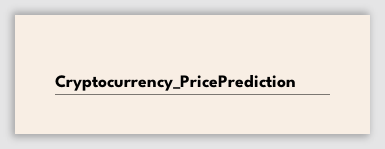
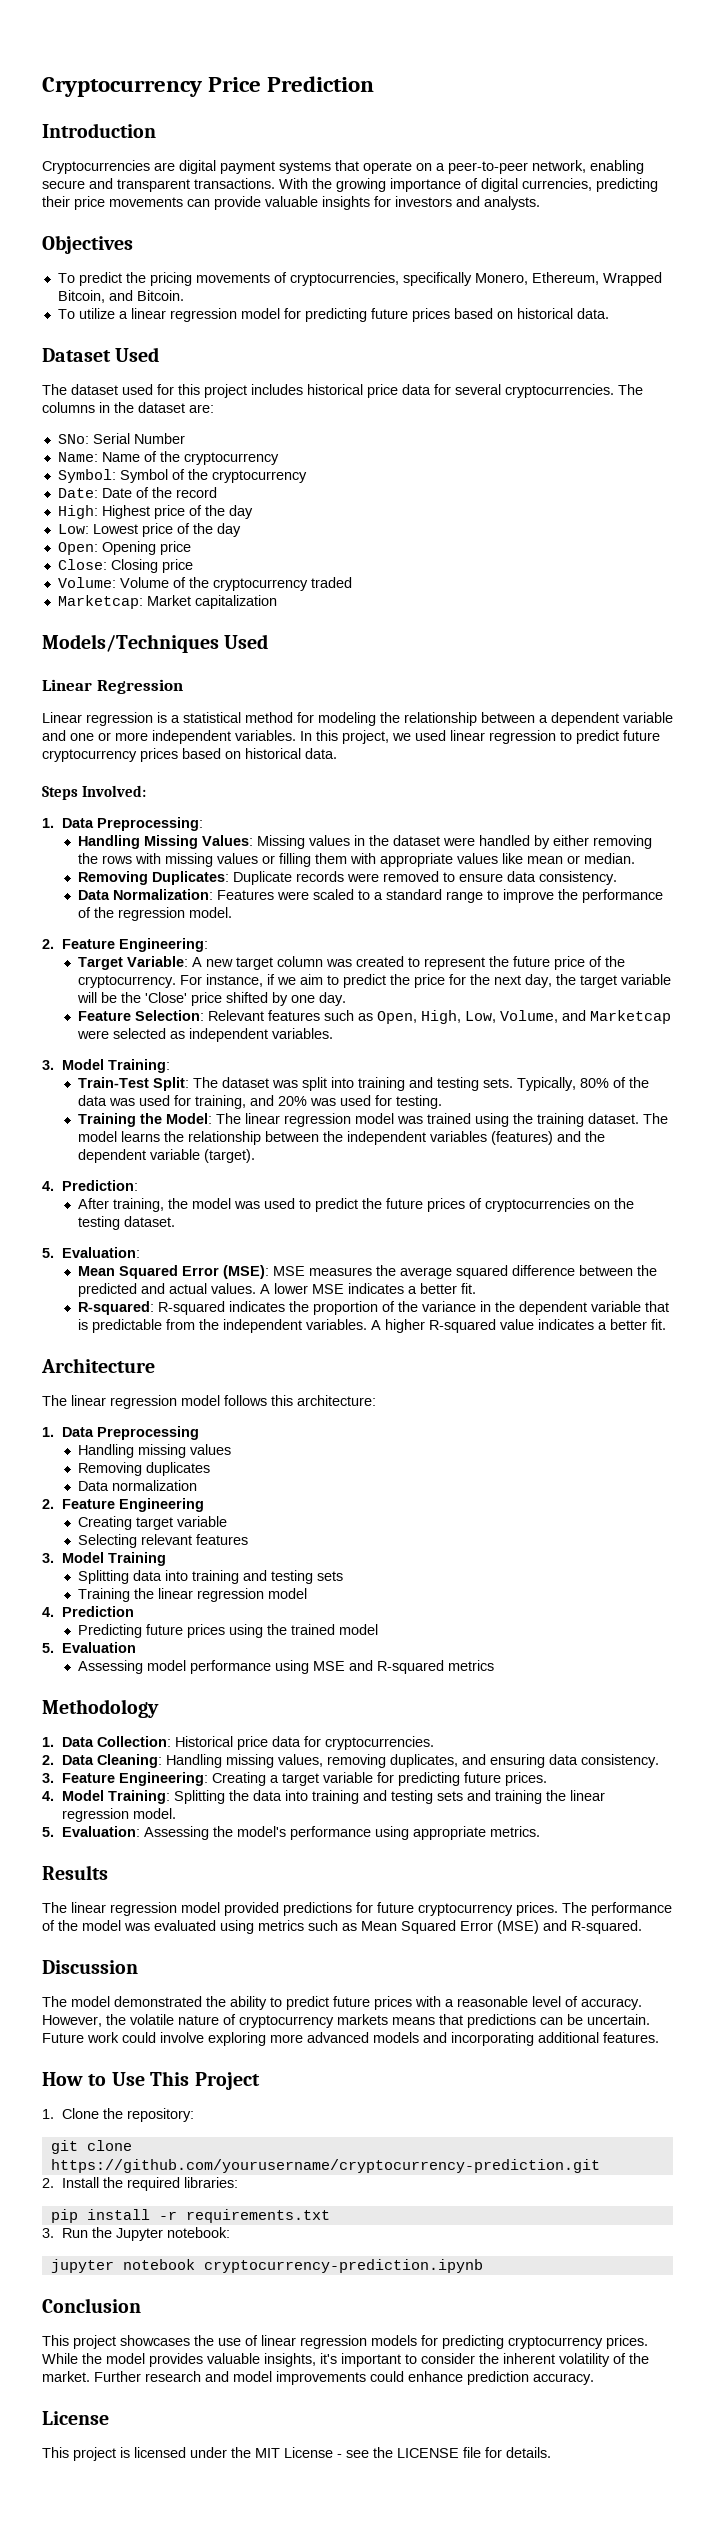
- Cryptocurrency_PricePrediction
+ Cryptocurrency Price Prediction
+ Introduction
+ Cryptocurrencies are digital payment systems that operate on a peer-to-peer network, enabling secure and transparent transactions. With the growing importance of digital currencies, predicting their price movements can provide valuable insights for investors and analysts.
+ Objectives
+ To predict the pricing movements of cryptocurrencies, specifically Monero, Ethereum, Wrapped Bitcoin, and Bitcoin.
+ To utilize a linear regression model for predicting future prices based on historical data.
+ Dataset Used
+ The dataset used for this project includes historical price data for several cryptocurrencies. The columns in the dataset are:
+ SNo: Serial Number
+ Name: Name of the cryptocurrency
+ Symbol: Symbol of the cryptocurrency
+ Date: Date of the record
+ High: Highest price of the day
+ Low: Lowest price of the day
+ Open: Opening price
+ Close: Closing price
+ Volume: Volume of the cryptocurrency traded
+ Marketcap: Market capitalization
+ Models/Techniques Used
+ Linear Regression
+ Linear regression is a statistical method for modeling the relationship between a dependent variable and one or more independent variables. In this project, we used linear regression to predict future cryptocurrency prices based on historical data.
+ Steps Involved:
+ 1. Data Preprocessing:
+ Handling Missing Values: Missing values in the dataset were handled by either removing the rows with missing values or filling them with appropriate values like mean or median.
+ Removing Duplicates: Duplicate records were removed to ensure data consistency.
+ Data Normalization: Features were scaled to a standard range to improve the performance of the regression model.
+ 2. Feature Engineering:
+ Target Variable: A new target column was created to represent the future price of the cryptocurrency. For instance, if we aim to predict the price for the next day, the target variable will be the 'Close' price shifted by one day.
+ Feature Selection: Relevant features such as Open, High, Low, Volume, and Marketcap were selected as independent variables.
+ 3. Model Training:
+ Train-Test Split: The dataset was split into training and testing sets. Typically, 80% of the data was used for training, and 20% was used for testing.
+ Training the Model: The linear regression model was trained using the training dataset. The model learns the relationship between the independent variables (features) and the dependent variable (target).
+ 4. Prediction:
+ After training, the model was used to predict the future prices of cryptocurrencies on the testing dataset.
+ 5. Evaluation:
+ Mean Squared Error (MSE): MSE measures the average squared difference between the predicted and actual values. A lower MSE indicates a better fit.
+ R-squared: R-squared indicates the proportion of the variance in the dependent variable that is predictable from the independent variables. A higher R-squared value indicates a better fit.
+ Architecture
+ The linear regression model follows this architecture:
+ 1. Data Preprocessing
+ Handling missing values
+ Removing duplicates
+ Data normalization
+ 2. Feature Engineering
+ Creating target variable
+ Selecting relevant features
+ 3. Model Training
+ Splitting data into training and testing sets
+ Training the linear regression model
+ 4. Prediction
+ Predicting future prices using the trained model
+ 5. Evaluation
+ Assessing model performance using MSE and R-squared metrics
+ Methodology
+ 1. Data Collection: Historical price data for cryptocurrencies.
+ 2. Data Cleaning: Handling missing values, removing duplicates, and ensuring data consistency.
+ 3. Feature Engineering: Creating a target variable for predicting future prices.
+ 4. Model Training: Splitting the data into training and testing sets and training the linear regression model.
+ 5. Evaluation: Assessing the model's performance using appropriate metrics.
+ Results
+ The linear regression model provided predictions for future cryptocurrency prices. The performance of the model was evaluated using metrics such as Mean Squared Error (MSE) and R-squared.
+ Discussion
+ The model demonstrated the ability to predict future prices with a reasonable level of accuracy. However, the volatile nature of cryptocurrency markets means that predictions can be uncertain. Future work could involve exploring more advanced models and incorporating additional features.
+ How to Use This Project
+ 1. Clone the repository:
+ git clone https://github.com/yourusername/cryptocurrency-prediction.git
+ 2. Install the required libraries:
+ pip install -r requirements.txt
+ 3. Run the Jupyter notebook:
+ jupyter notebook cryptocurrency-prediction.ipynb
+ Conclusion
+ This project showcases the use of linear regression models for predicting cryptocurrency prices. While the model provides valuable insights, it's important to consider the inherent volatility of the market. Further research and model improvements could enhance prediction accuracy.
+ License
+ This project is licensed under the MIT License - see the LICENSE file for details.

